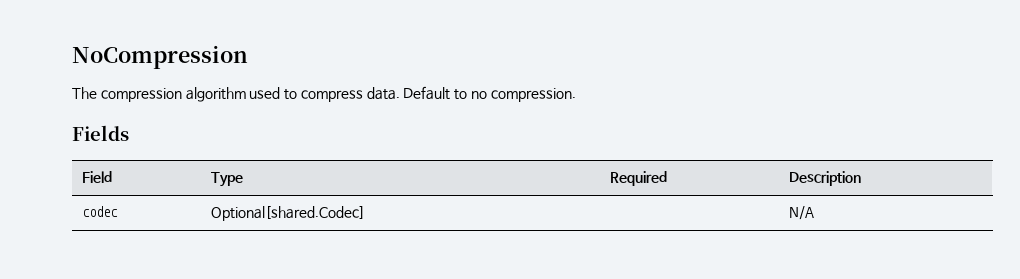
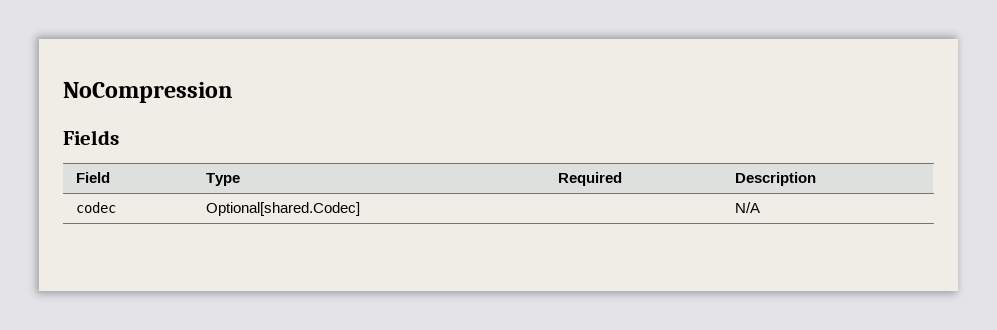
- The compression algorithm used to compress data. Default to no compression.

